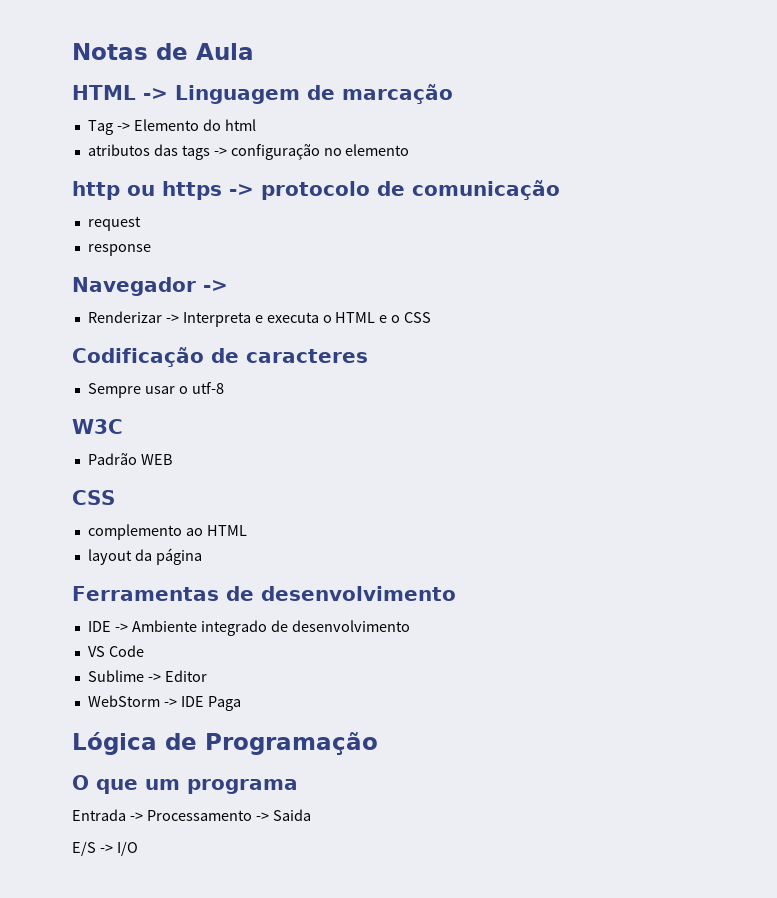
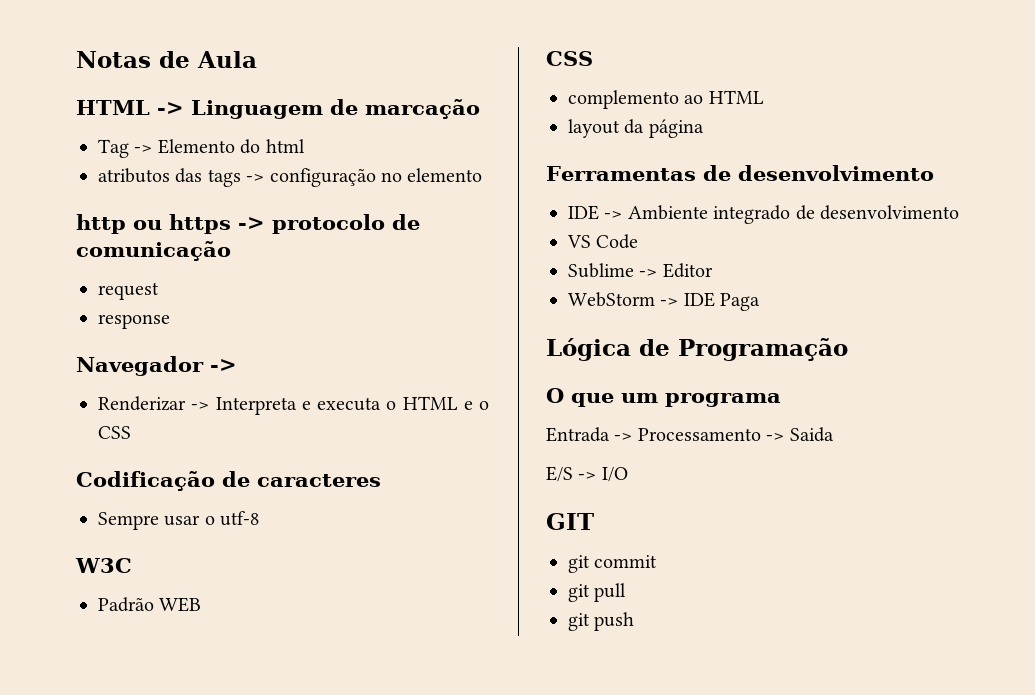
+ GIT
+ git commit
+ git pull
+ git push

